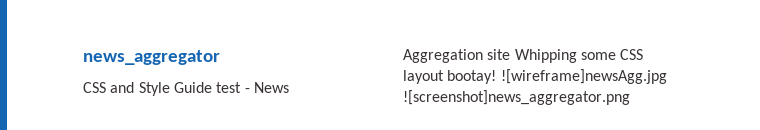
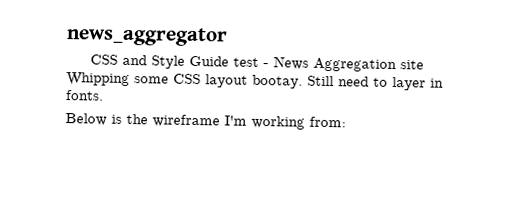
- CSS and Style Guide test - News Aggregation site Whipping some CSS layout bootay! ![wireframe]newsAgg.jpg ![screenshot]news_aggregator.png
+ CSS and Style Guide test - News Aggregation site Whipping some CSS layout bootay. Still need to layer in fonts.
+ Below is the wireframe I'm working from:

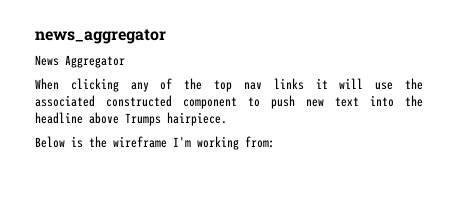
- CSS and Style Guide test - News Aggregation site Whipping some CSS layout bootay. Still need to layer in fonts.
+ News Aggregator
+ When clicking any of the top nav links it will use the associated constructed component to push new text into the headline above Trumps hairpiece.

